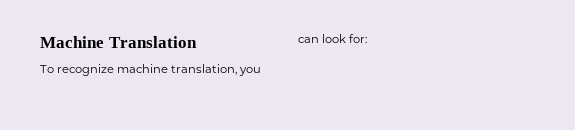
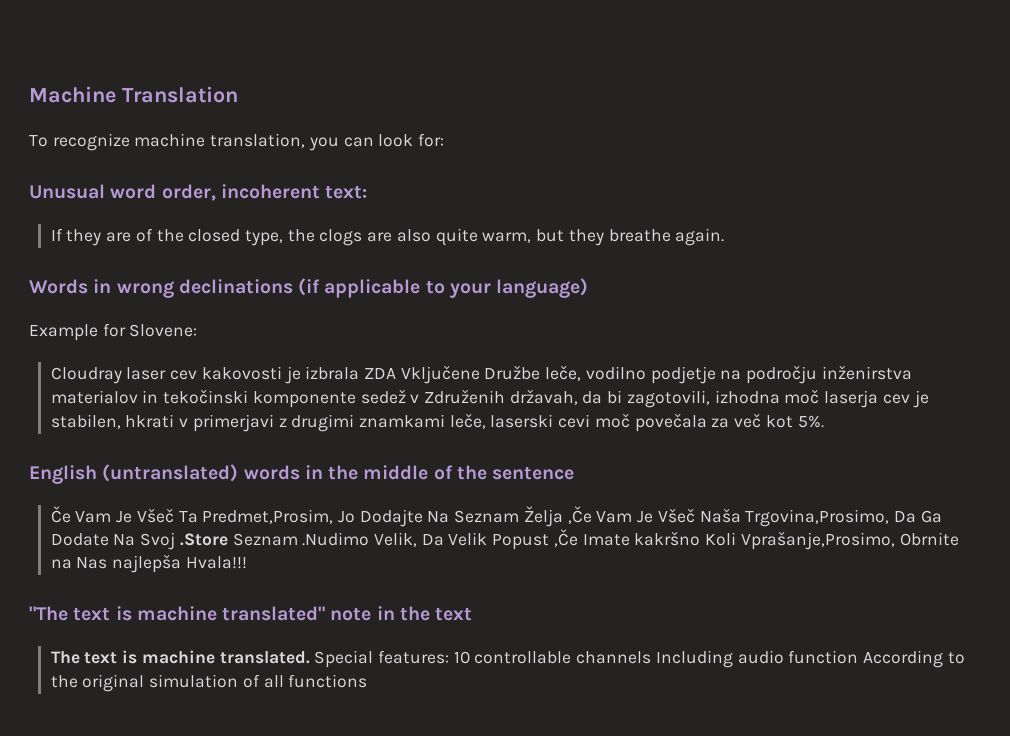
+ Unusual word order, incoherent text:
+ If they are of the closed type, the clogs are also quite warm, but they breathe again.
+ Words in wrong declinations (if applicable to your language)
+ Example for Slovene:
+ Cloudray laser cev kakovosti je izbrala ZDA Vključene Družbe leče, vodilno podjetje na področju inženirstva materialov in tekočinski komponente sedež v Združenih državah, da bi zagotovili, izhodna moč laserja cev je stabilen, hkrati v primerjavi z drugimi znamkami leče, laserski cevi moč povečala za več kot 5%.
+ English (untranslated) words in the middle of the sentence
+ Če Vam Je Všeč Ta Predmet,Prosim, Jo Dodajte Na Seznam Želja ,Če Vam Je Všeč Naša Trgovina,Prosimo, Da Ga Dodate Na Svoj .Store Seznam .Nudimo Velik, Da Velik Popust ,Če Imate kakršno Koli Vprašanje,Prosimo, Obrnite na Nas najlepša Hvala!!!
+ "The text is machine translated" note in the text
+ The text is machine translated. Special features: 10 controllable channels Including audio function According to the original simulation of all functions

